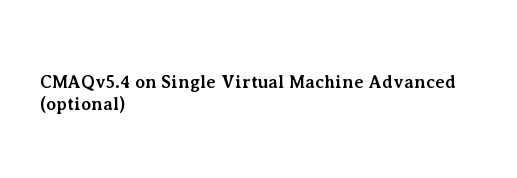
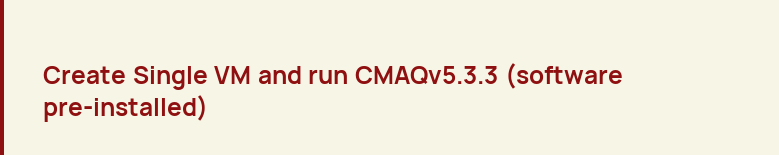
- CMAQv5.4 on Single Virtual Machine Advanced (optional)
+ Create Single VM and run CMAQv5.3.3 (software pre-installed)

